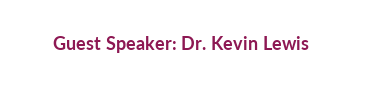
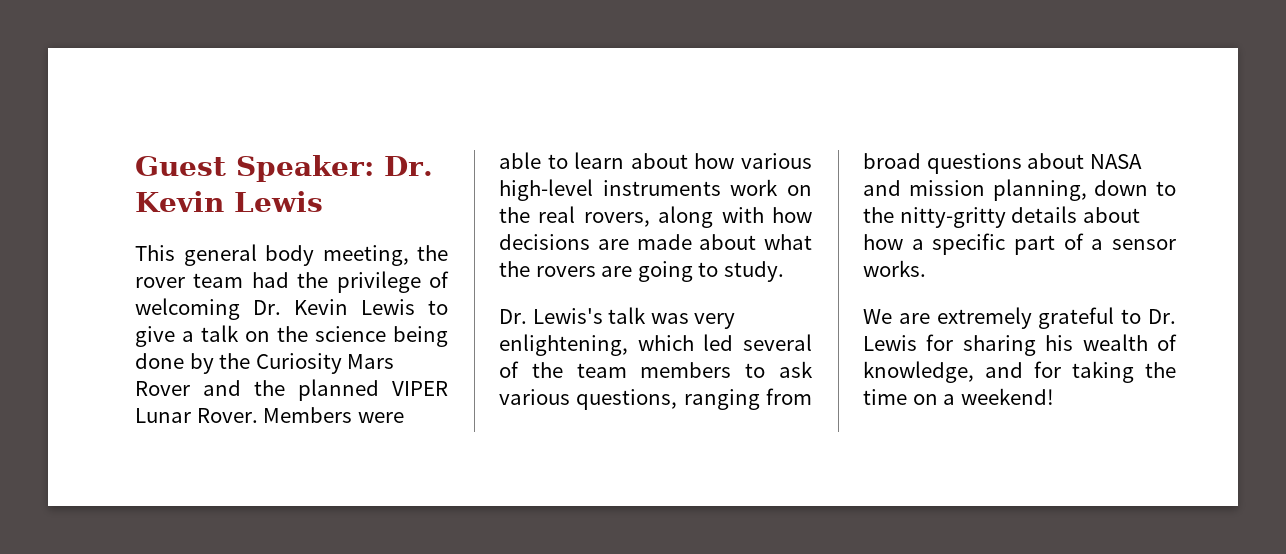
+ This general body meeting, the rover team had the privilege of welcoming Dr. Kevin Lewis to give a talk on the science being done by the Curiosity Mars Rover and the planned VIPER Lunar Rover. Members were able to learn about how various high-level instruments work on the real rovers, along with how decisions are made about what the rovers are going to study.
+ Dr. Lewis's talk was very enlightening, which led several of the team members to ask various questions, ranging from broad questions about NASA and mission planning, down to the nitty-gritty details about how a specific part of a sensor works.
+ We are extremely grateful to Dr. Lewis for sharing his wealth of knowledge, and for taking the time on a weekend!

